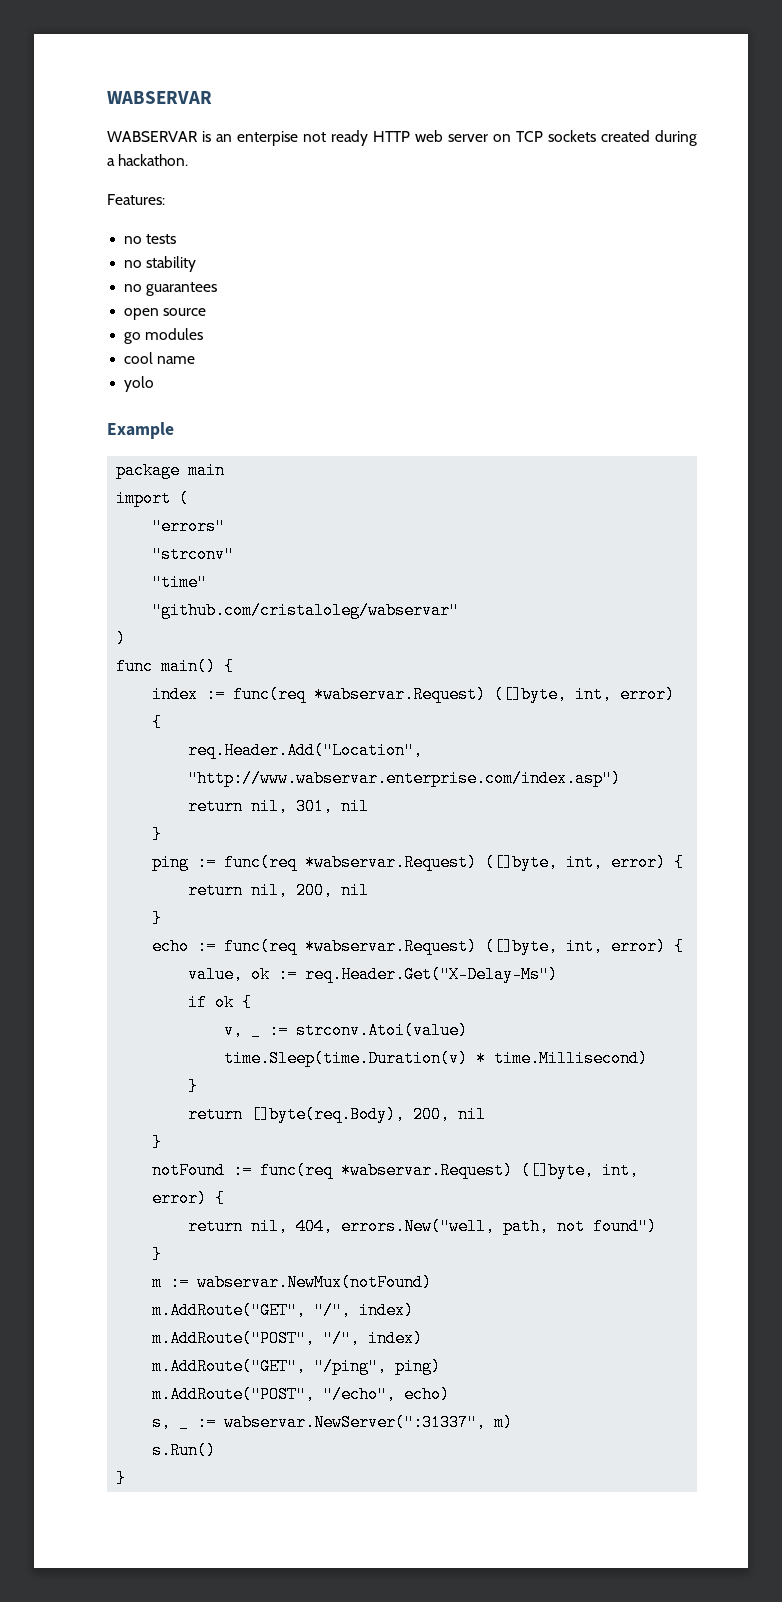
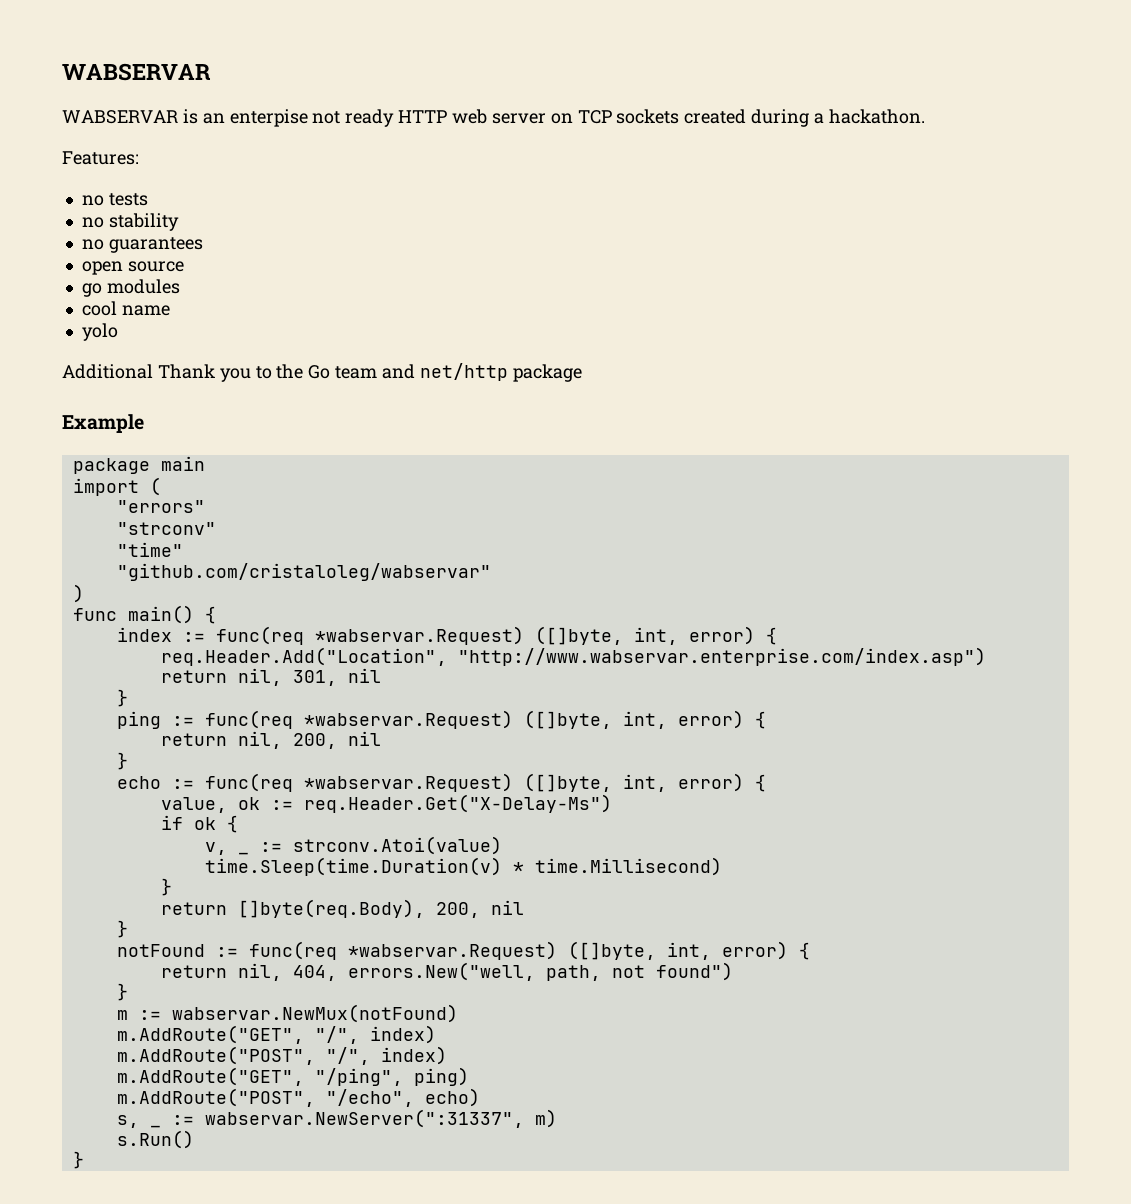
+ Additional Thank you to the Go team and net/http package

